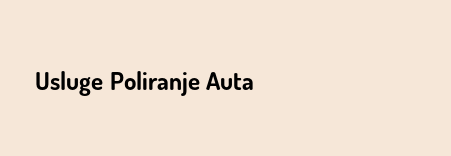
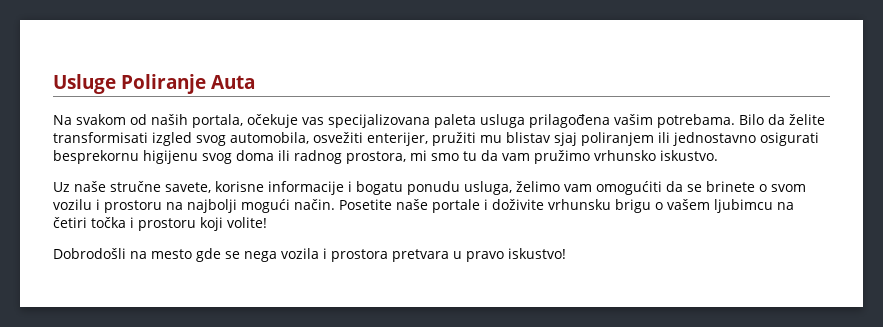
+ Na svakom od naših portala, očekuje vas specijalizovana paleta usluga prilagođena vašim potrebama. Bilo da želite transformisati izgled svog automobila, osvežiti enterijer, pružiti mu blistav sjaj poliranjem ili jednostavno osigurati besprekornu higijenu svog doma ili radnog prostora, mi smo tu da vam pružimo vrhunsko iskustvo.
+ Uz naše stručne savete, korisne informacije i bogatu ponudu usluga, želimo vam omogućiti da se brinete o svom vozilu i prostoru na najbolji mogući način. Posetite naše portale i doživite vrhunsku brigu o vašem ljubimcu na četiri točka i prostoru koji volite!
+ Dobrodošli na mesto gde se nega vozila i prostora pretvara u pravo iskustvo!

